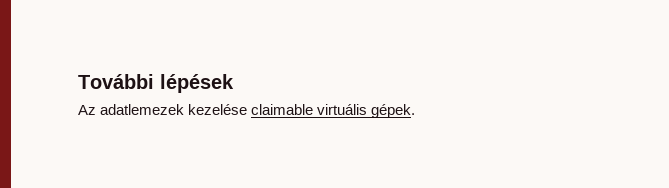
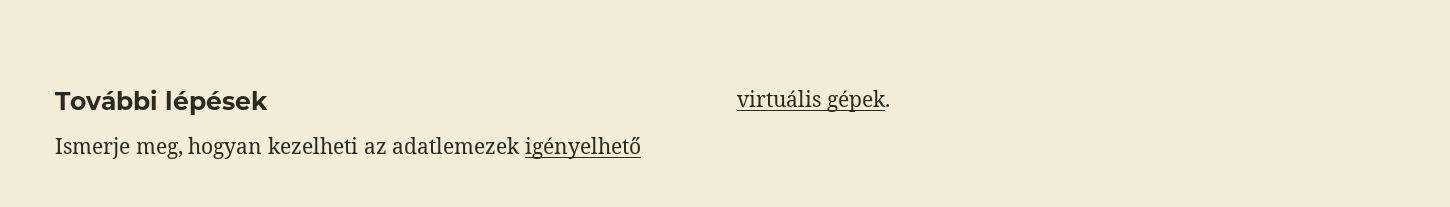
- Az adatlemezek kezelése claimable virtuális gépek.
+ Ismerje meg, hogyan kezelheti az adatlemezek igényelhető virtuális gépek.

